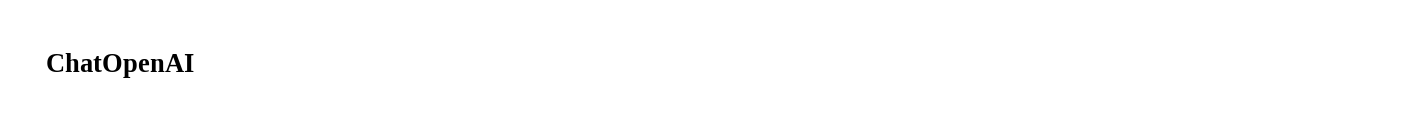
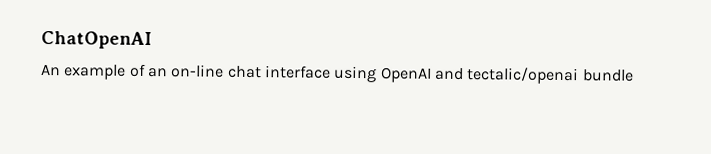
+ An example of an on-line chat interface using OpenAI and tectalic/openai bundle

